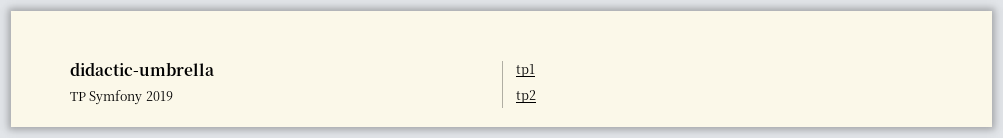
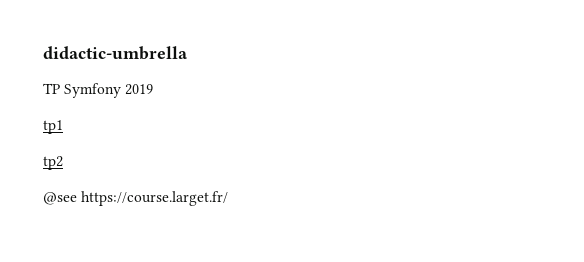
+ @see https://course.larget.fr/

